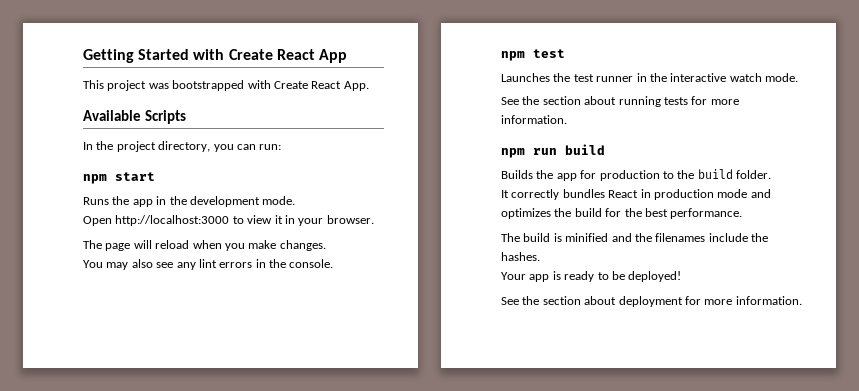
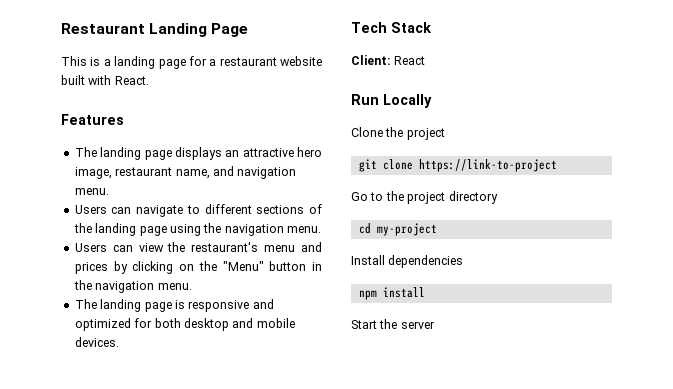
- Getting Started with Create React App
- This project was bootstrapped with Create React App.
- Available Scripts
- In the project directory, you can run:
- npm start
- Runs the app in the development mode.
- Open http://localhost:3000 to view it in your browser.
- The page will reload when you make changes.
- You may also see any lint errors in the console.
- npm test
- Launches the test runner in the interactive watch mode.
- See the section about running tests for more information.
- npm run build
- Builds the app for production to the build folder.
- It correctly bundles React in production mode and optimizes the build for the best performance.
- The build is minified and the filenames include the hashes.
- Your app is ready to be deployed!
- See the section about deployment for more information.
+ Restaurant Landing Page
+ This is a landing page for a restaurant website built with React.
+ Features
+ The landing page displays an attractive hero image, restaurant name, and navigation menu.
+ Users can navigate to different sections of the landing page using the navigation menu.
+ Users can view the restaurant's menu and prices by clicking on the "Menu" button in the navigation menu.
+ The landing page is responsive and optimized for both desktop and mobile devices.
+ Tech Stack
+ Client: React
+ Run Locally
+ Clone the project
+ git clone https://link-to-project
+ Go to the project directory
+ cd my-project
+ Install dependencies
+ npm install
+ Start the server

